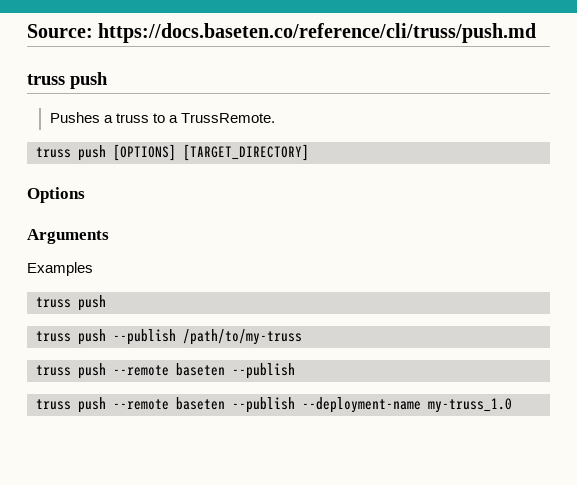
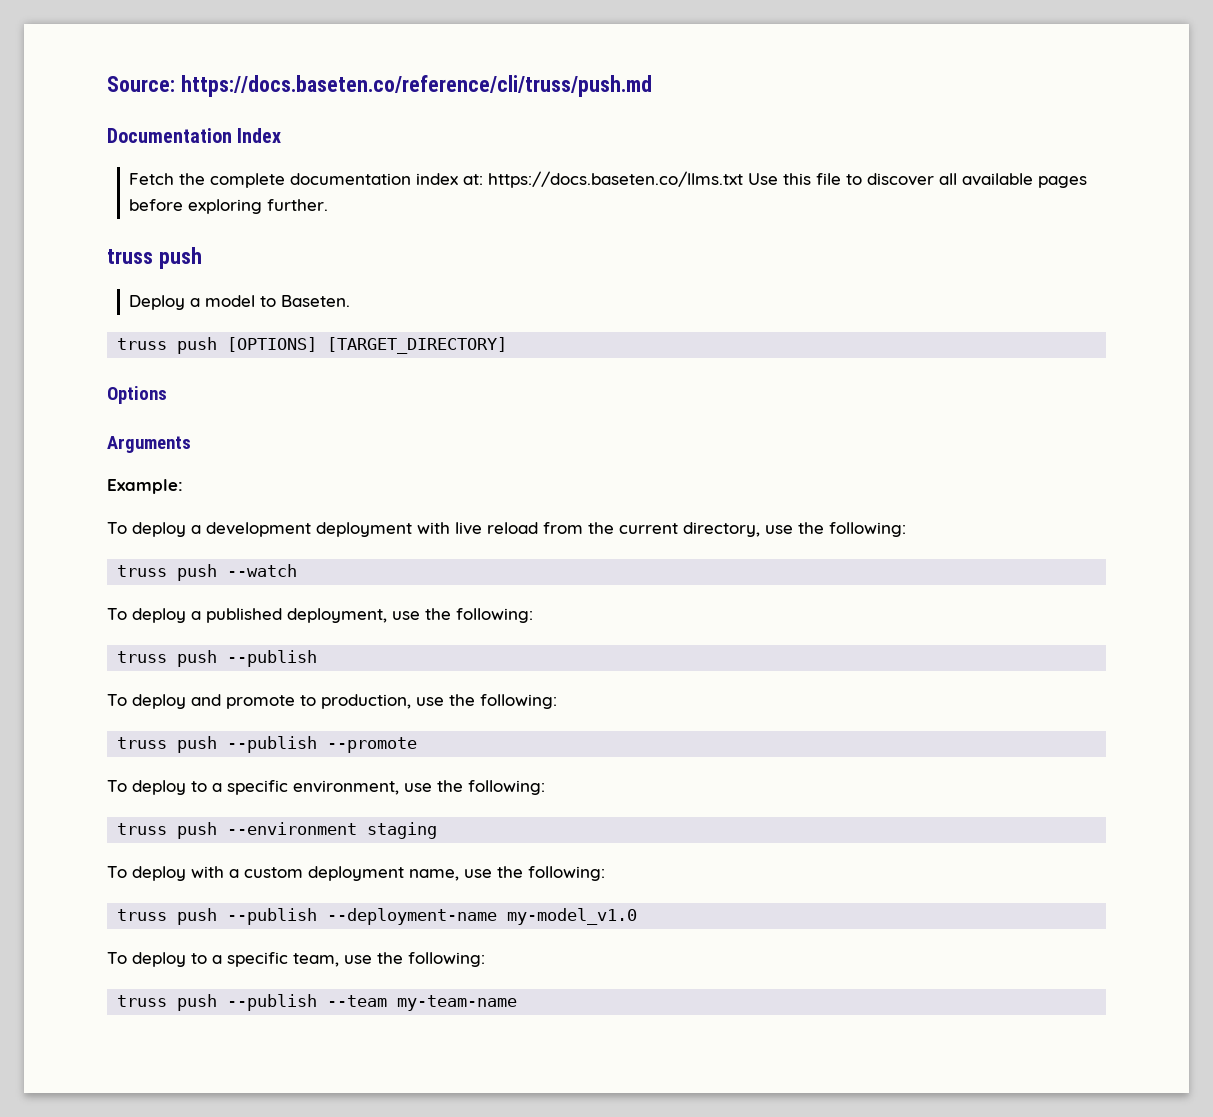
  Source: https://docs.baseten.co/reference/cli/truss/push.md
+ Documentation Index
+ Fetch the complete documentation index at: https://docs.baseten.co/llms.txt Use this file to discover all available pages before exploring further.
  truss push
- Pushes a truss to a TrussRemote.
+ Deploy a model to Baseten.
- Examples
- truss push
- truss push --publish /path/to/my-truss
- truss push --remote baseten --publish
- truss push --remote baseten --publish --deployment-name my-truss_1.0
+ Example:
+ To deploy a development deployment with live reload from the current directory, use the following:
+ truss push --watch
+ To deploy a published deployment, use the following:
+ truss push --publish
+ To deploy and promote to production, use the following:
+ truss push --publish --promote
+ To deploy to a specific environment, use the following:
+ truss push --environment staging
+ To deploy with a custom deployment name, use the following:
+ truss push --publish --deployment-name my-model_v1.0
+ To deploy to a specific team, use the following:
+ truss push --publish --team my-team-name

